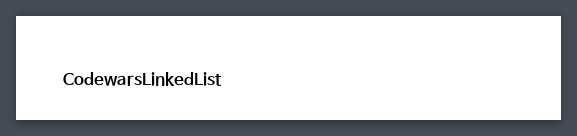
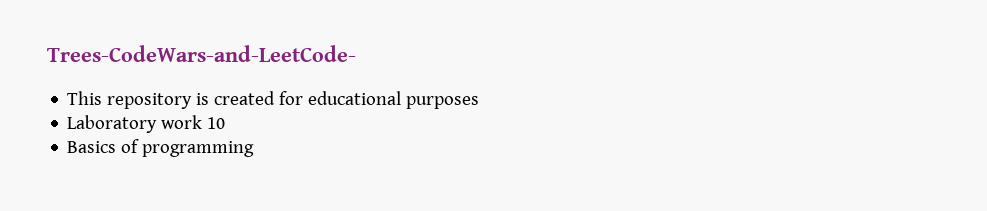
- CodewarsLinkedList
+ Trees-CodeWars-and-LeetCode-
+ This repository is created for educational purposes
+ Laboratory work 10
+ Basics of programming

